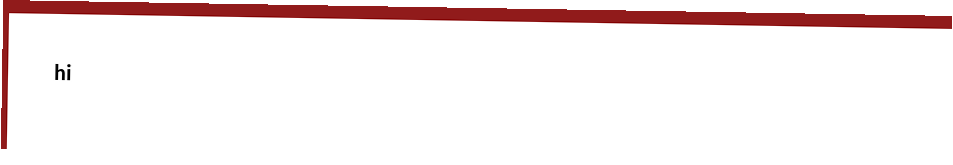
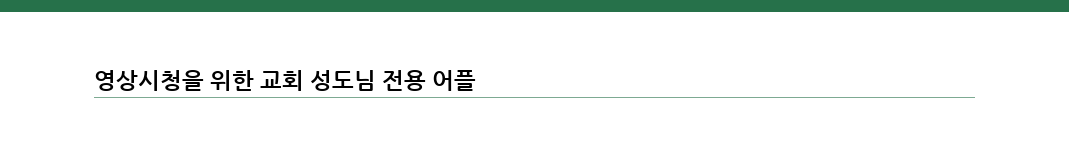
- hi
+ 영상시청을 위한 교회 성도님 전용 어플

